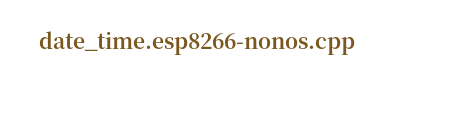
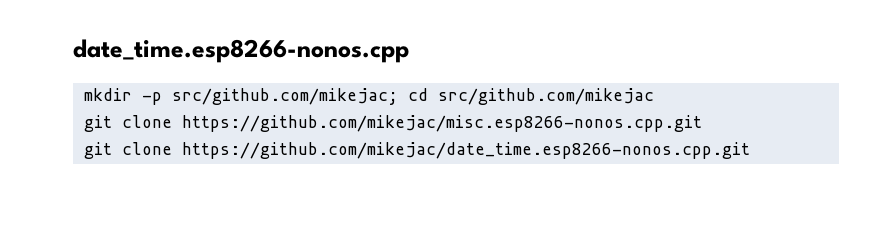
+ mkdir -p src/github.com/mikejac; cd src/github.com/mikejac
+ git clone https://github.com/mikejac/misc.esp8266-nonos.cpp.git
+ git clone https://github.com/mikejac/date_time.esp8266-nonos.cpp.git

